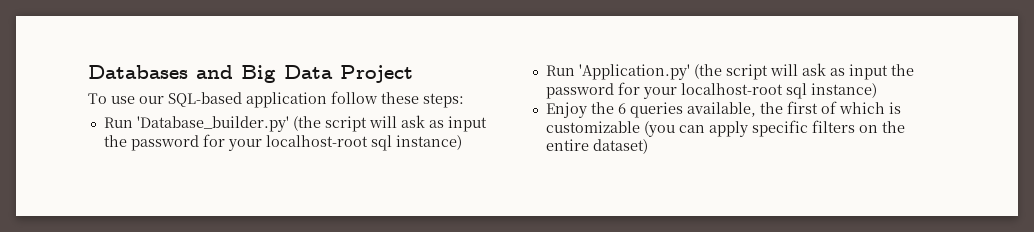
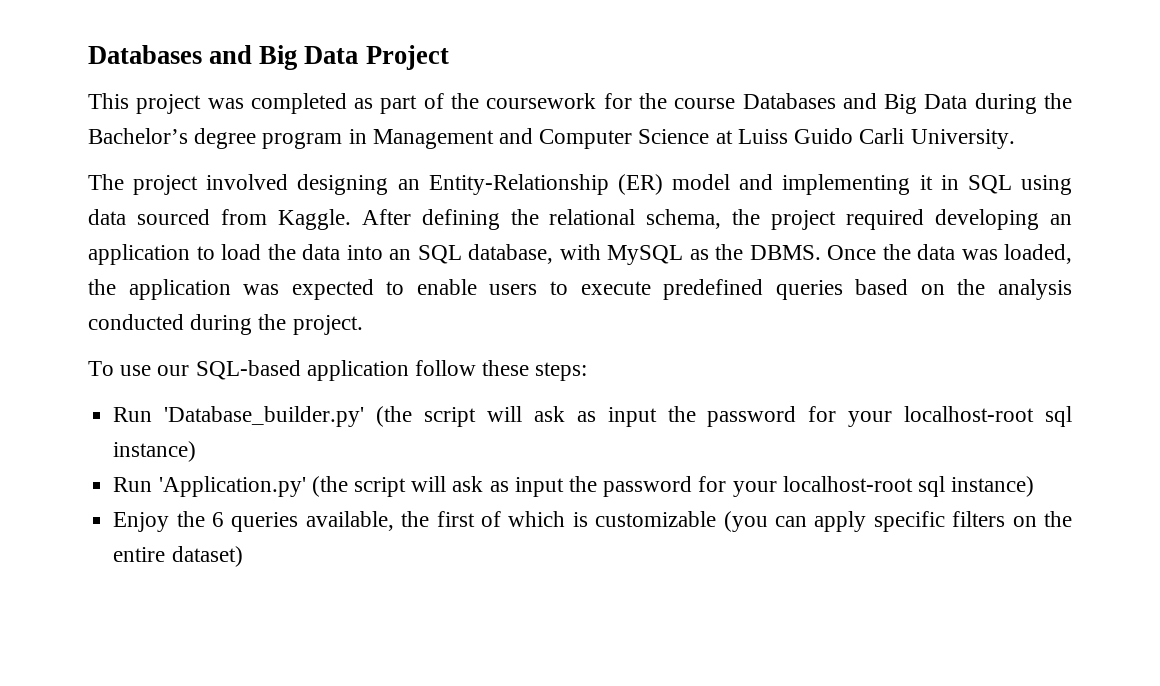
+ This project was completed as part of the coursework for the course Databases and Big Data during the Bachelor’s degree program in Management and Computer Science at Luiss Guido Carli University.
+ The project involved designing an Entity-Relationship (ER) model and implementing it in SQL using data sourced from Kaggle. After defining the relational schema, the project required developing an application to load the data into an SQL database, with MySQL as the DBMS. Once the data was loaded, the application was expected to enable users to execute predefined queries based on the analysis conducted during the project.

